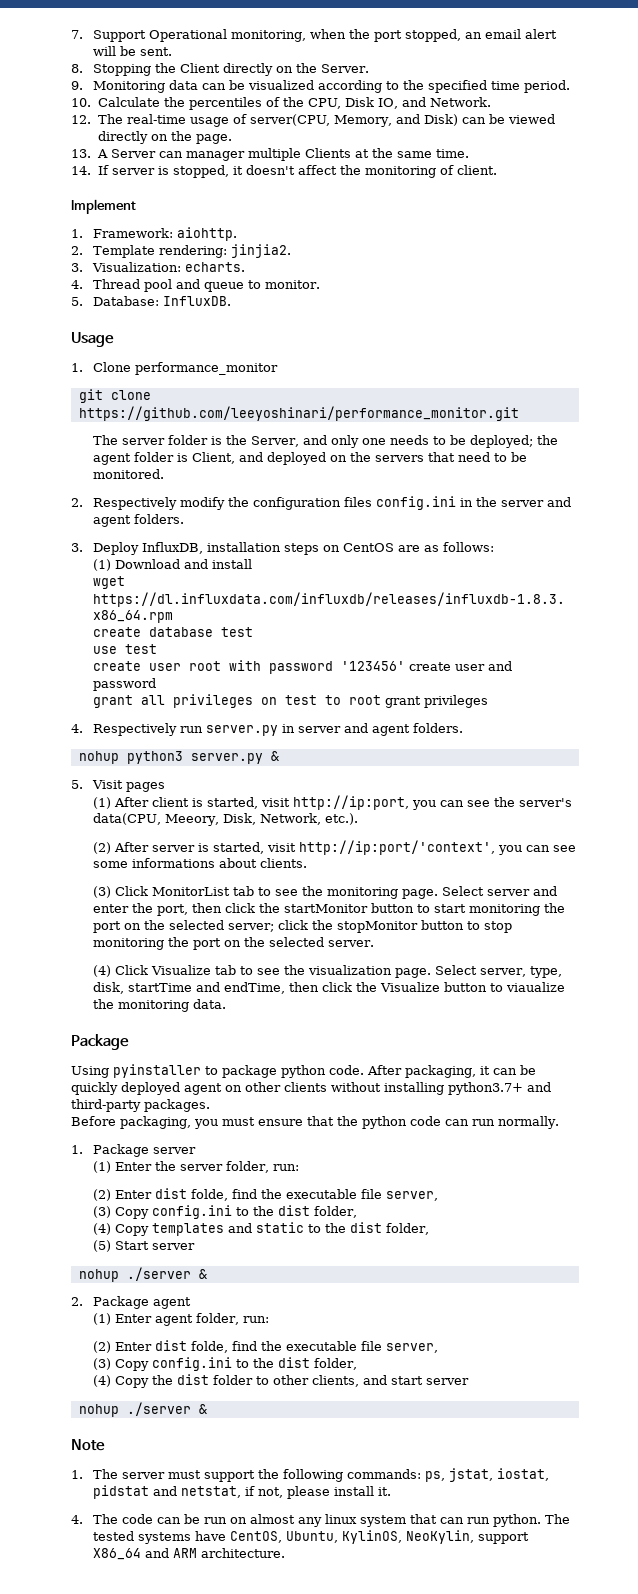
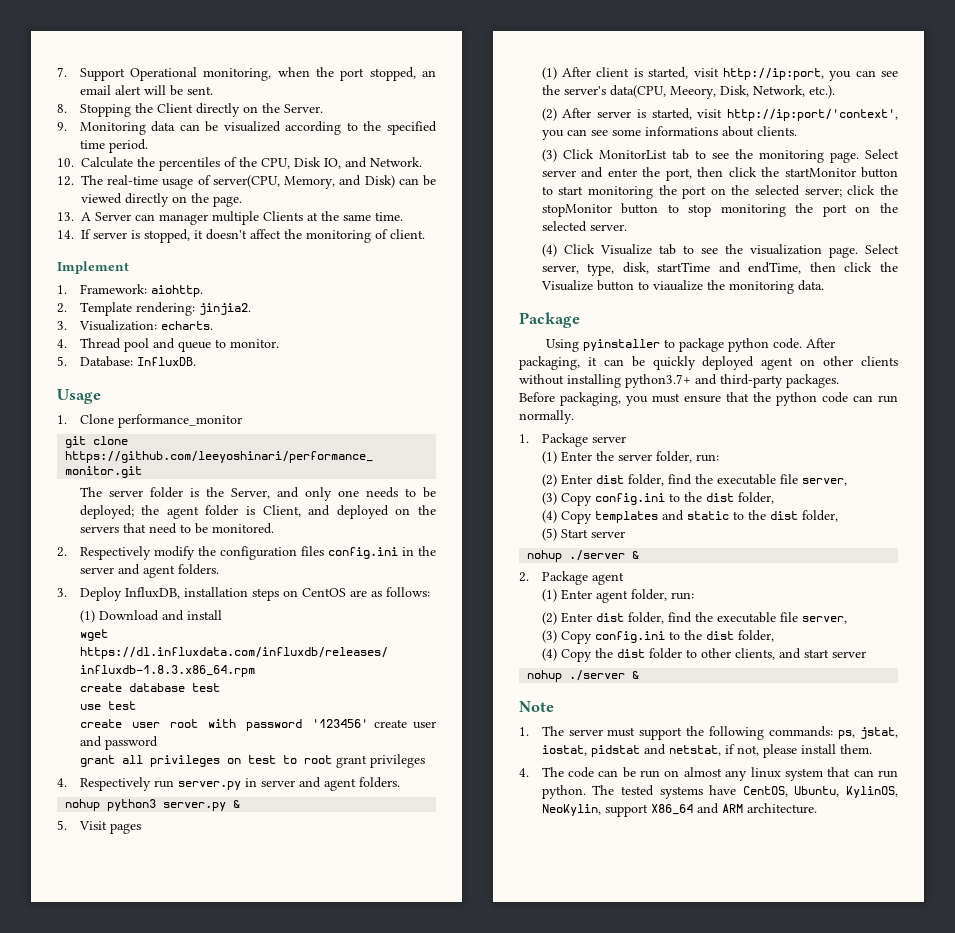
  (1) Enter the server folder, run:
- (2) Enter dist folde, find the executable file server,
+ (2) Enter dist folder, find the executable file server,
  (1) Enter agent folder, run:
- (2) Enter dist folde, find the executable file server,
+ (2) Enter dist folder, find the executable file server,
- 1. The server must support the following commands: ps, jstat, iostat, pidstat and netstat, if not, please install it.
+ 1. The server must support the following commands: ps, jstat, iostat, pidstat and netstat, if not, please install them.

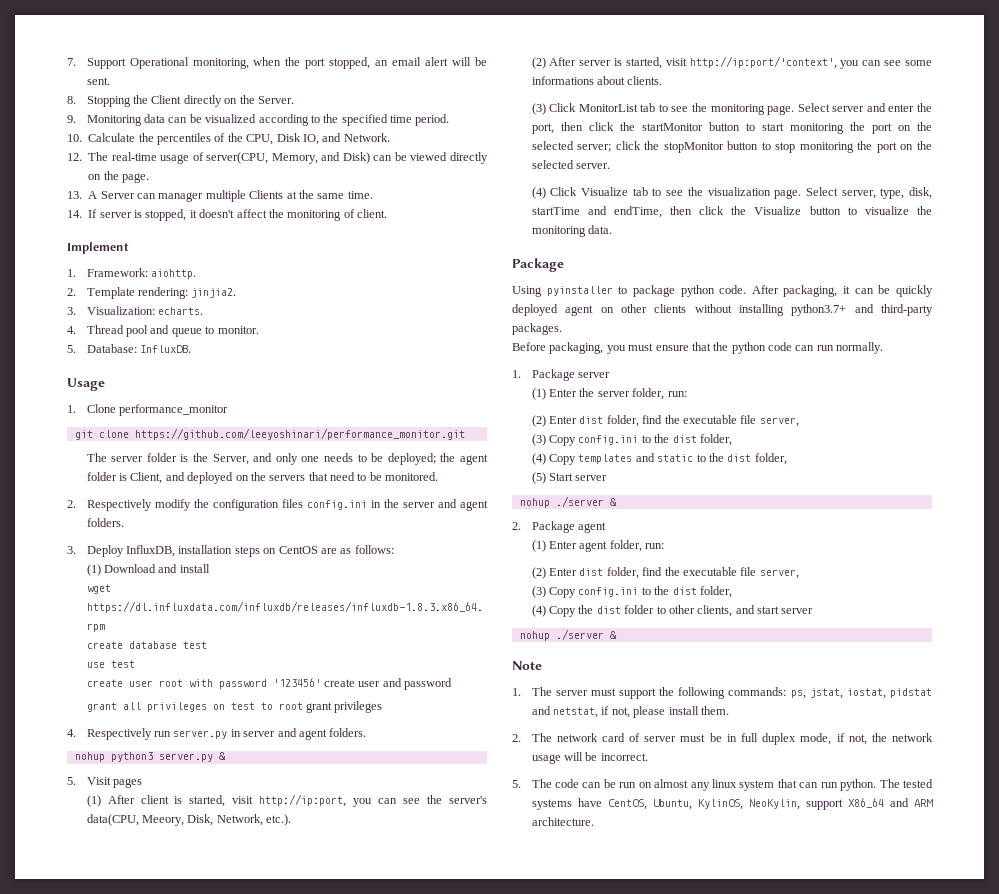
- Select server, type, disk, startTime and endTime, then click the Visualize button to viaualize the monitoring data.
+ Select server, type, disk, startTime and endTime, then click the Visualize button to visualize the monitoring data.
- 4. The code can be run on almost any linux system that can run python.
+ 2. The network card of server must be in full duplex mode, if not, the network usage will be incorrect.
+ 5. The code can be run on almost any linux system that can run python.

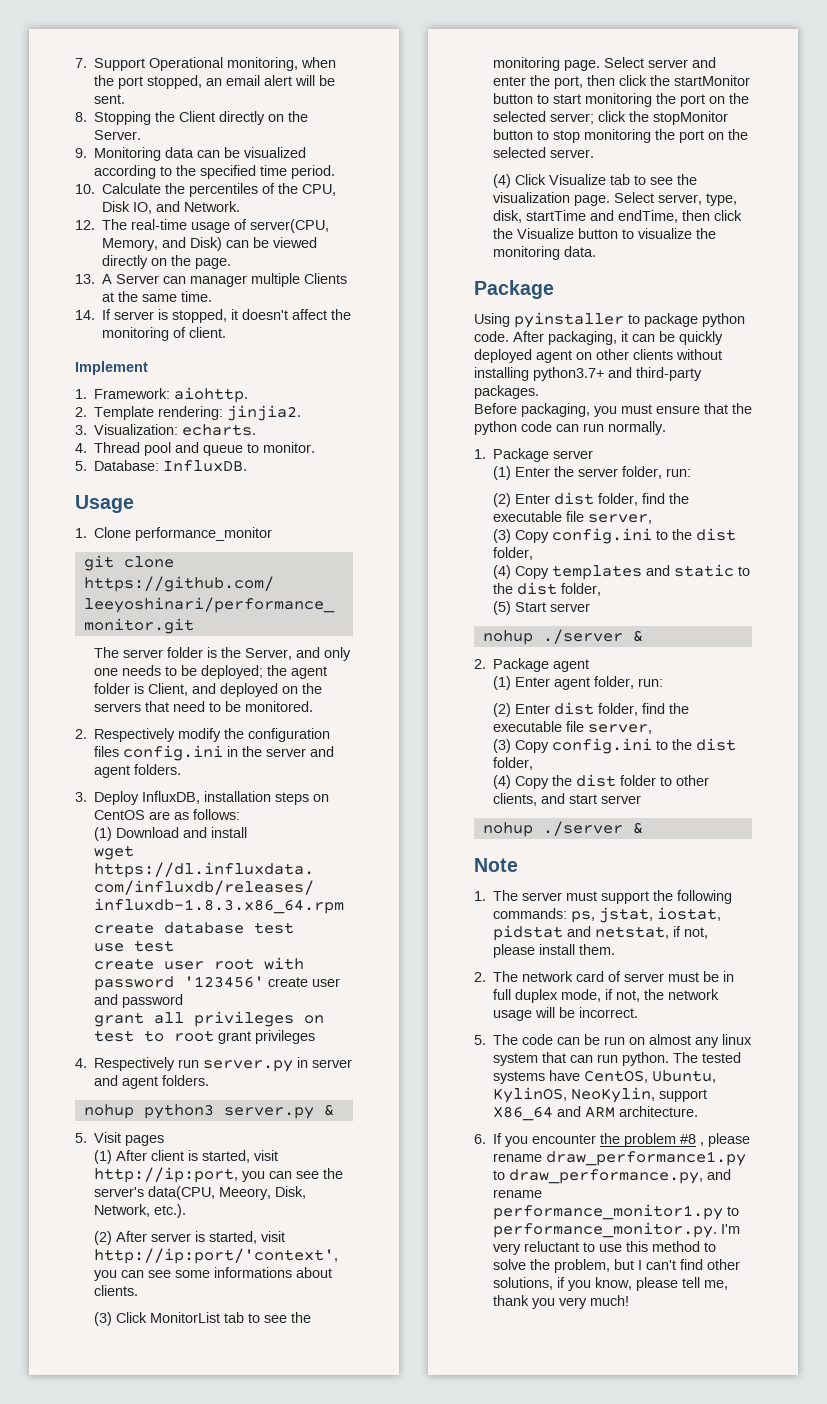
+ 6. If you encounter the problem #8 , please rename draw_performance1.py to draw_performance.py, and rename performance_monitor1.py to performance_monitor.py. I'm very reluctant to use this method to solve the problem, but I can't find other solutions, if you know, please tell me, thank you very much!

